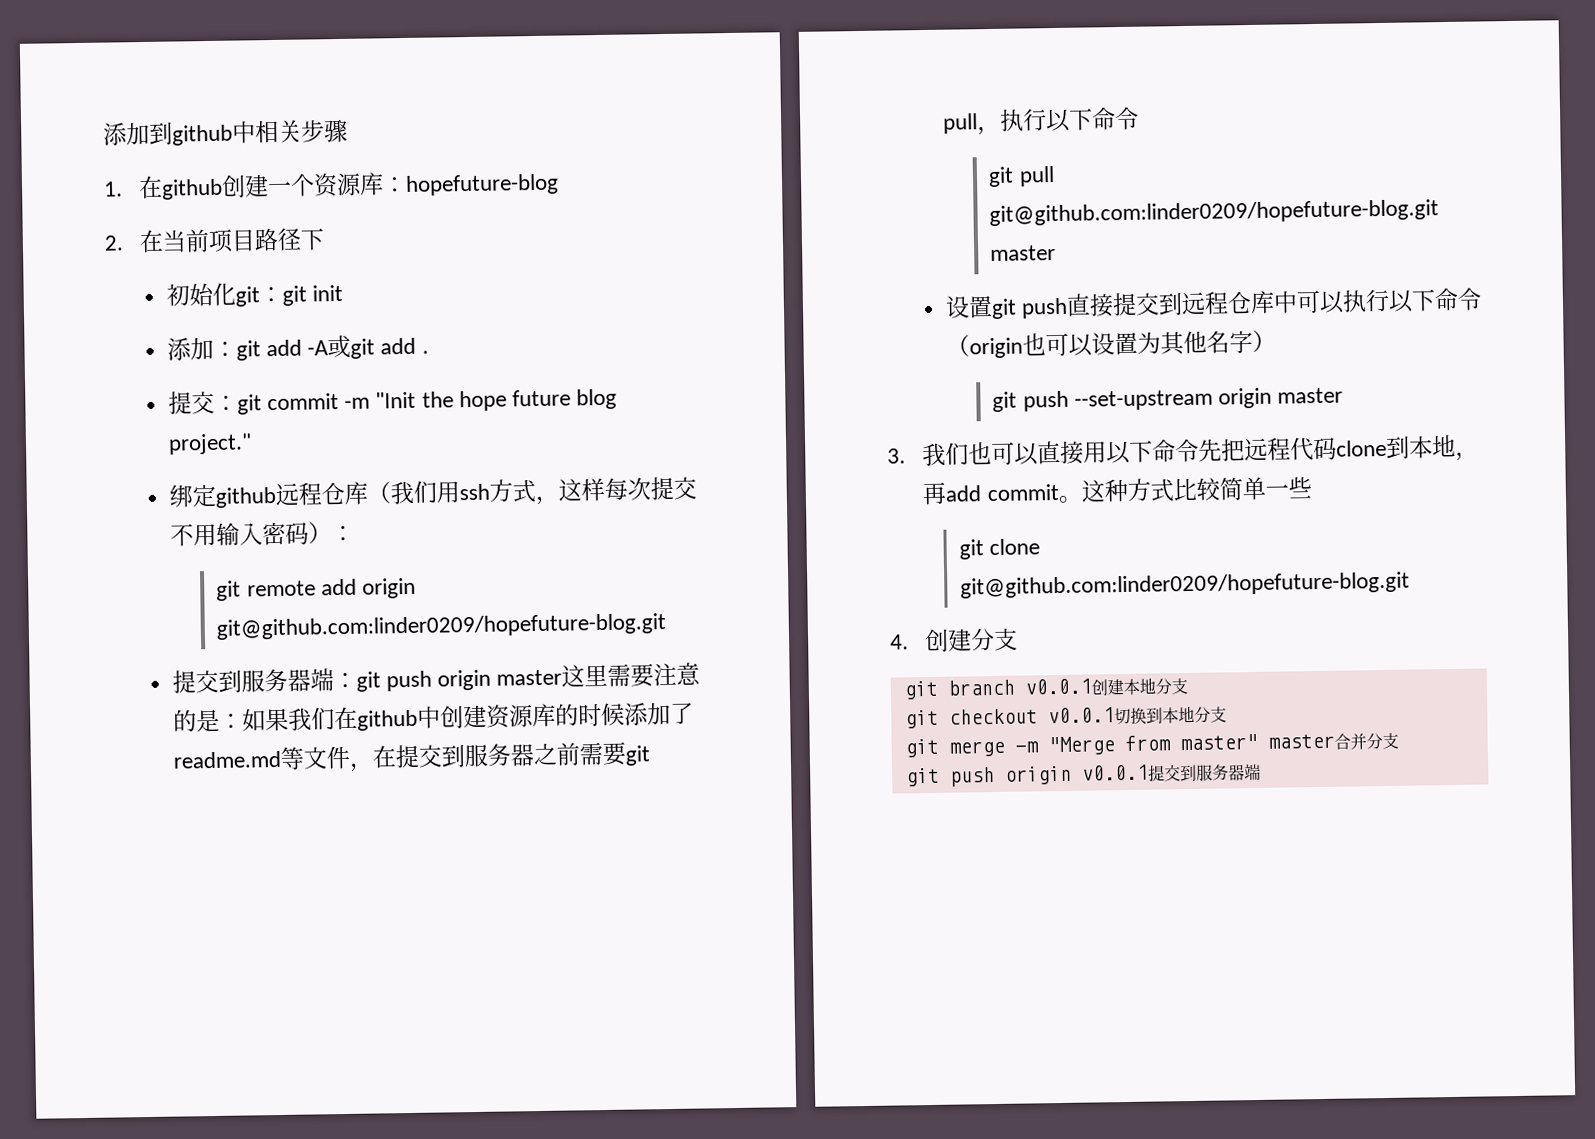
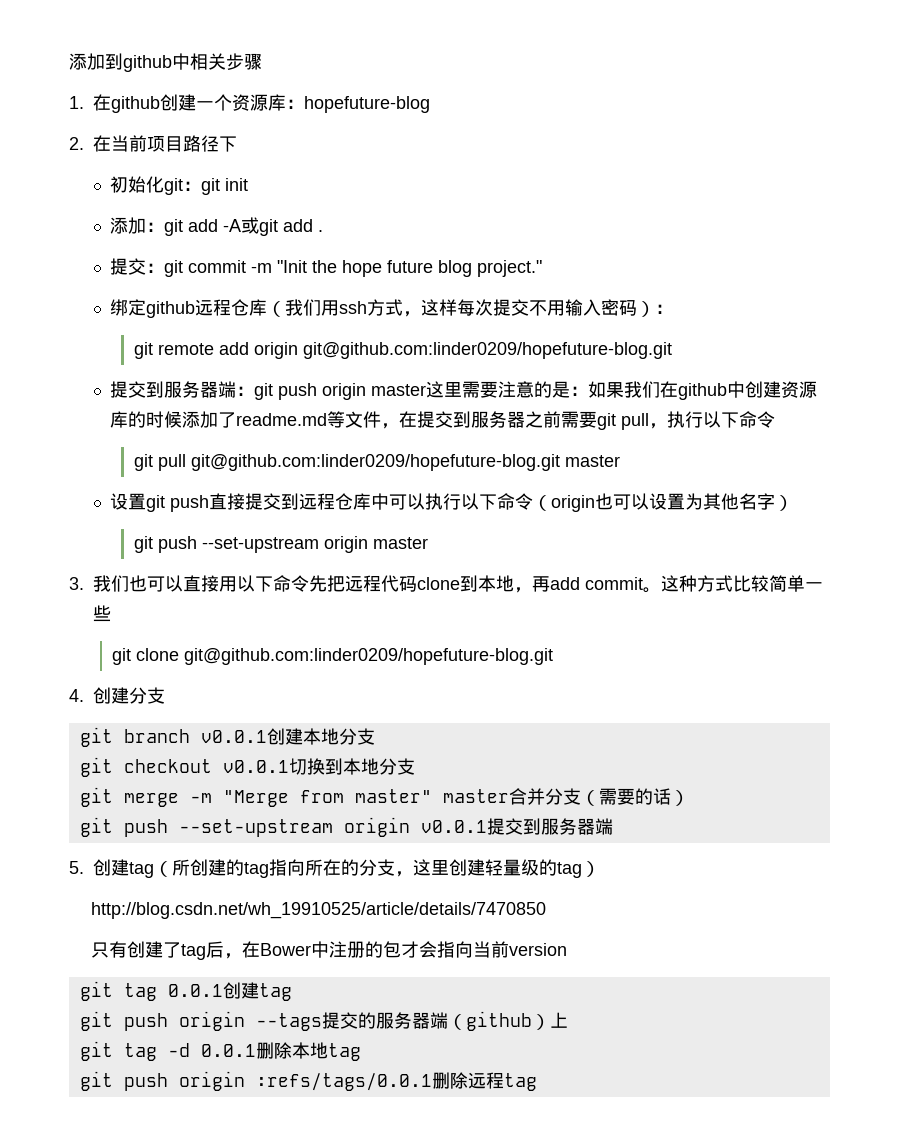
- git merge -m "Merge from master" master合并分支
- git push origin v0.0.1提交到服务器端
+ git merge -m "Merge from master" master合并分支（需要的话）
+ git push --set-upstream origin v0.0.1提交到服务器端
+ 5.创建tag（所创建的tag指向所在的分支，这里创建轻量级的tag）
+ http://blog.csdn.net/wh_19910525/article/details/7470850
+ 只有创建了tag后，在Bower中注册的包才会指向当前version
+ git tag 0.0.1创建tag
+ git push origin --tags提交的服务器端（github）上
+ git tag -d 0.0.1删除本地tag
+ git push origin :refs/tags/0.0.1删除远程tag

